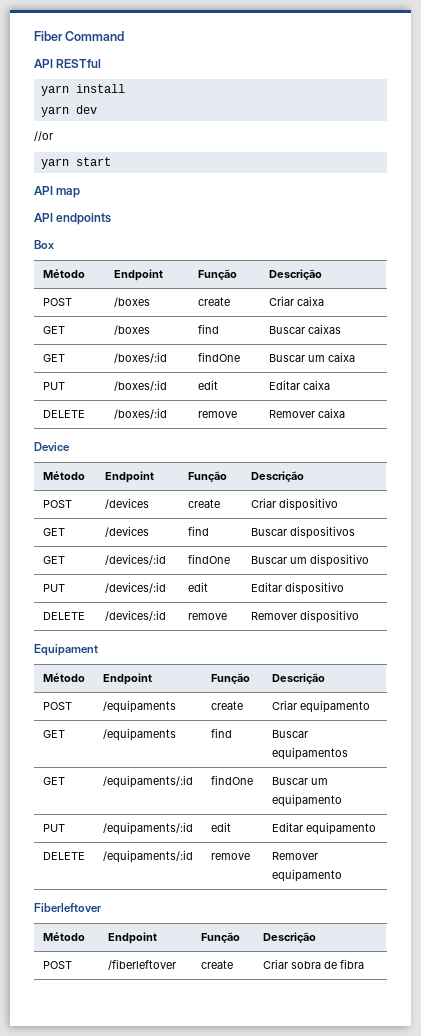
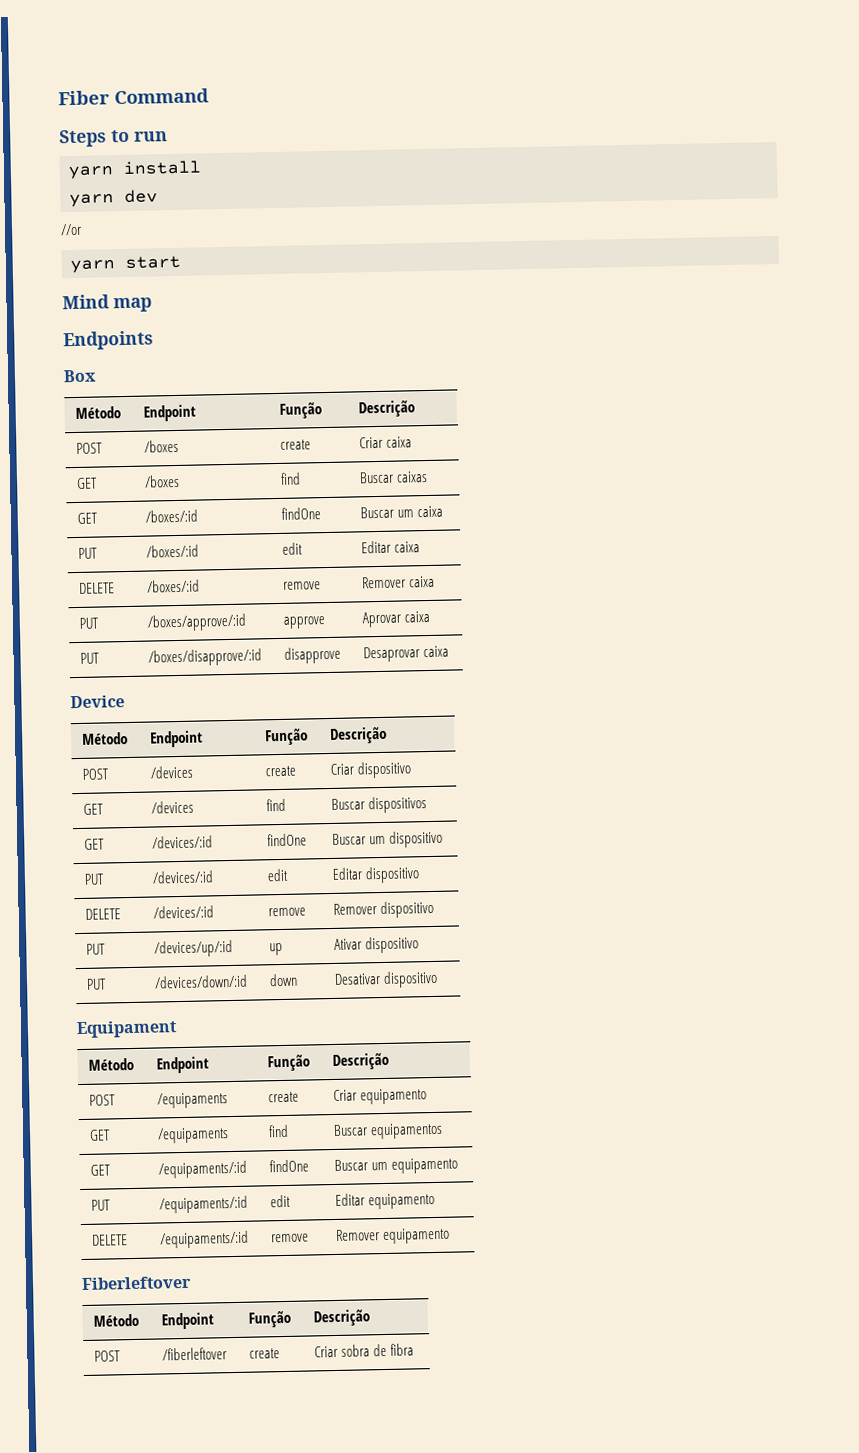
- API RESTful
+ Steps to run
- API map
+ Mind map
- API endpoints
+ Endpoints
+ PUT | /boxes/approve/:id | approve | Aprovar caixa
+ PUT | /boxes/disapprove/:id | disapprove | Desaprovar caixa
+ PUT | /devices/up/:id | up | Ativar dispositivo
+ PUT | /devices/down/:id | down | Desativar dispositivo

